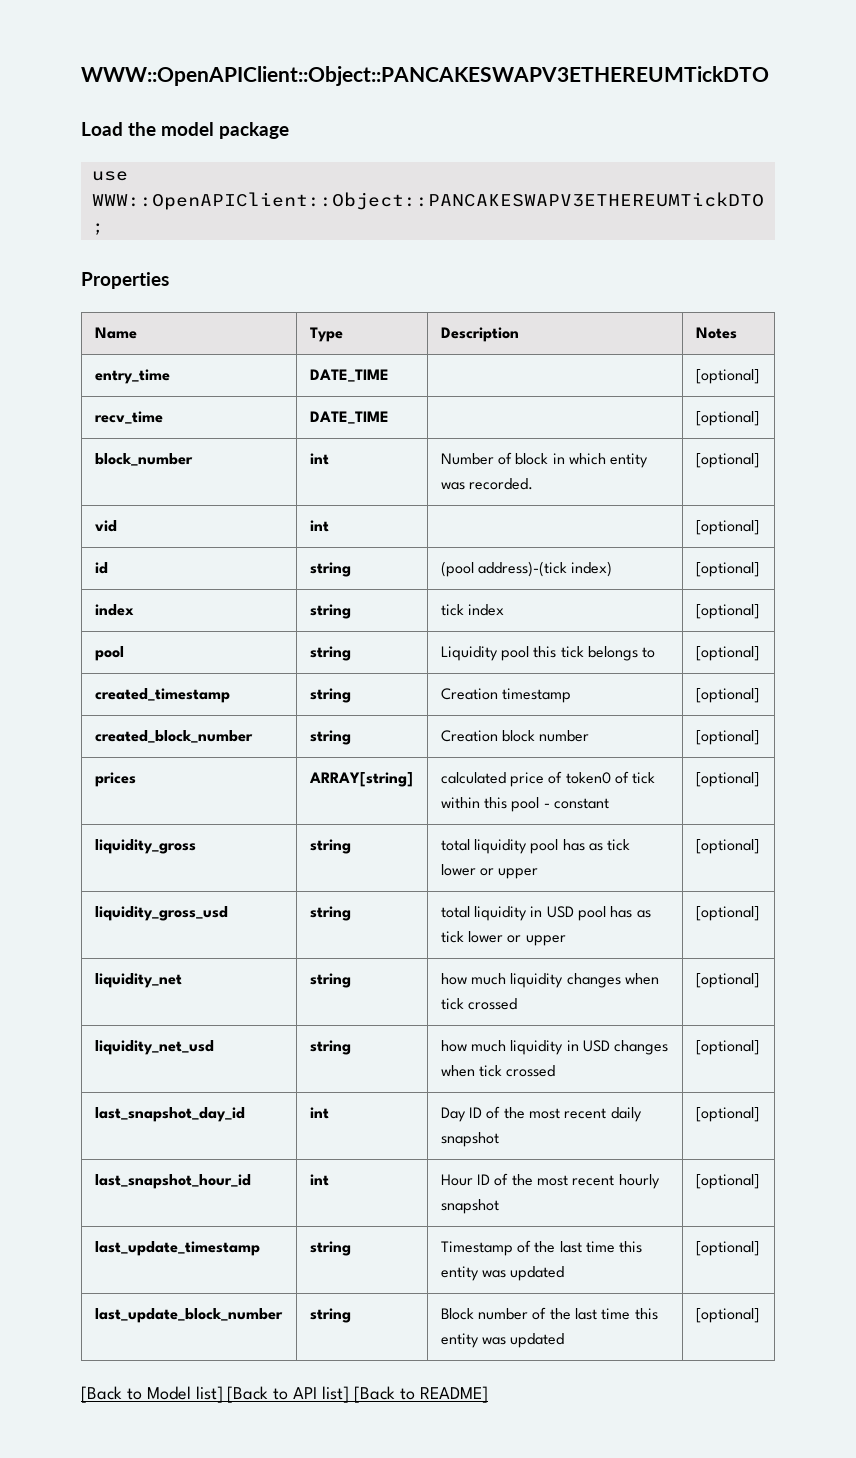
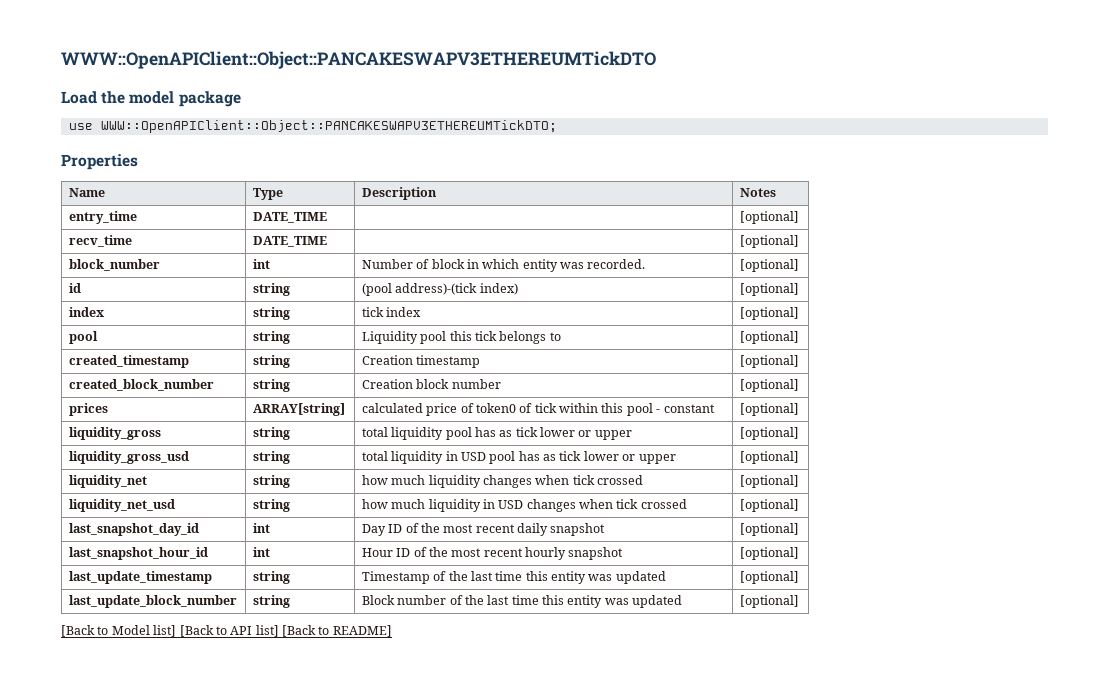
- vid | int | | [optional]

